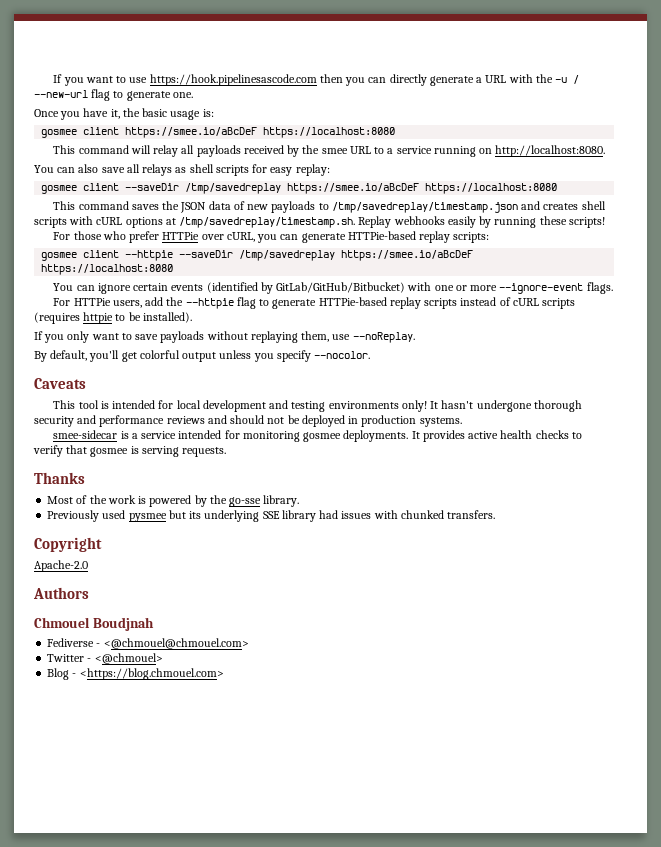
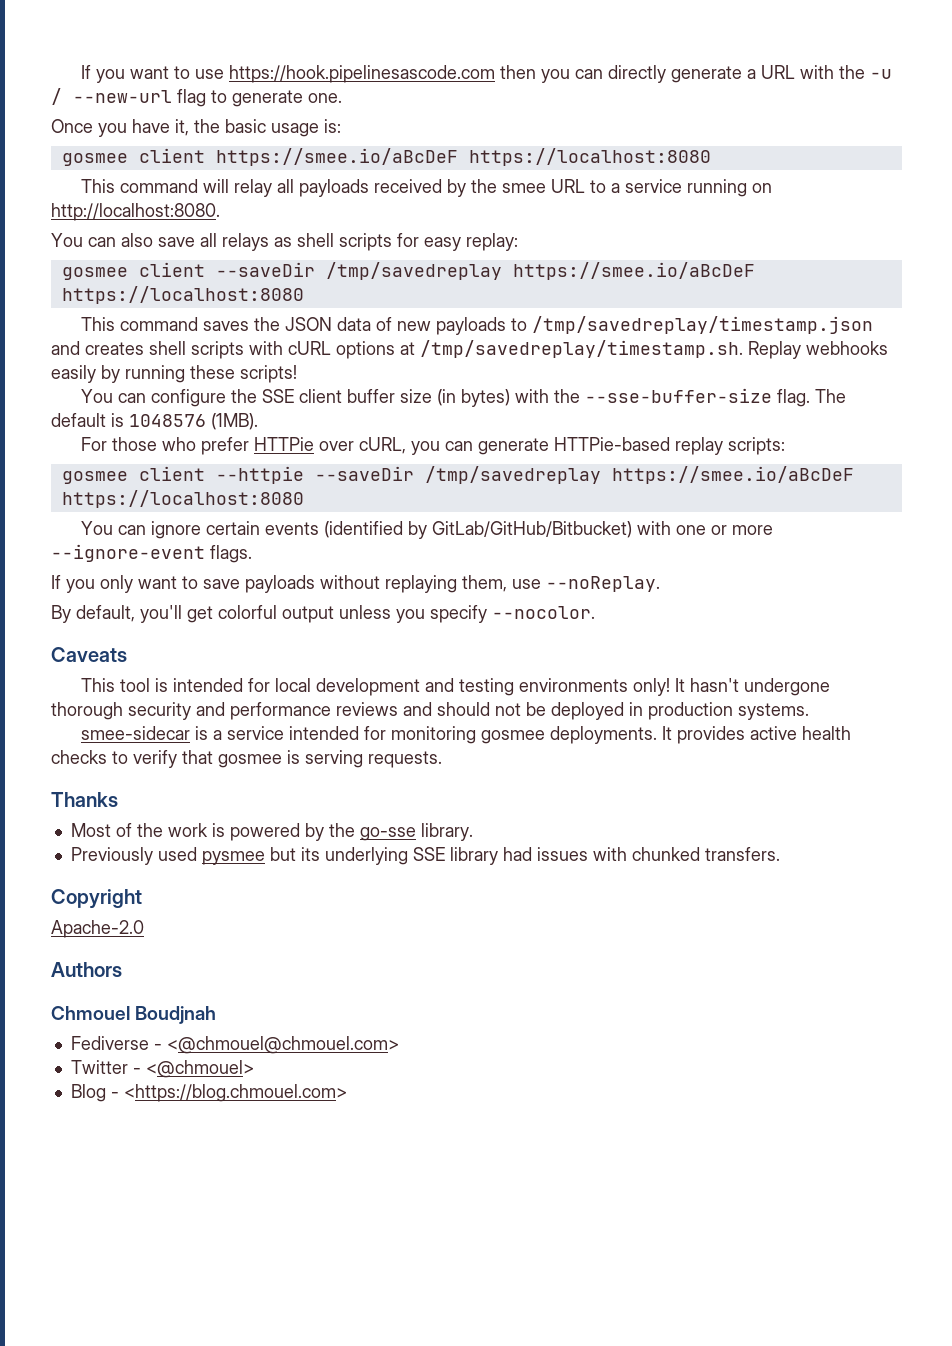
+ You can configure the SSE client buffer size (in bytes) with the --sse-buffer-size flag. The default is 1048576 (1MB).
- For HTTPie users, add the --httpie flag to generate HTTPie-based replay scripts instead of cURL scripts (requires httpie to be installed).

